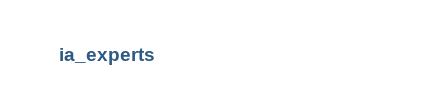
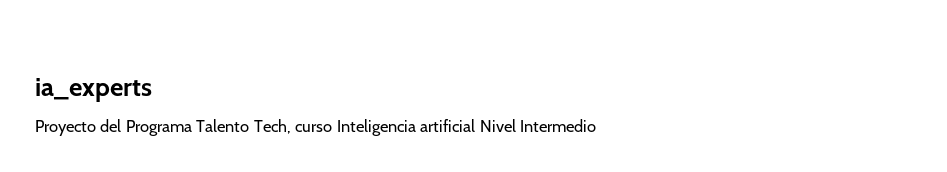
+ Proyecto del Programa Talento Tech, curso Inteligencia artificial Nivel Intermedio

